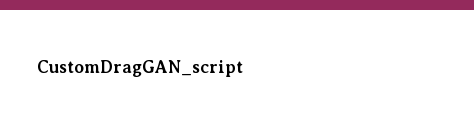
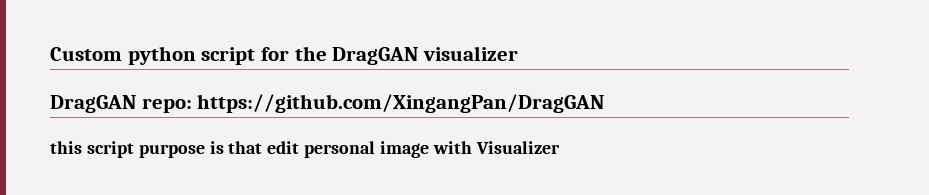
- CustomDragGAN_script
+ Custom python script for the DragGAN visualizer
+ DragGAN repo: https://github.com/XingangPan/DragGAN
+ this script purpose is that edit personal image with Visualizer

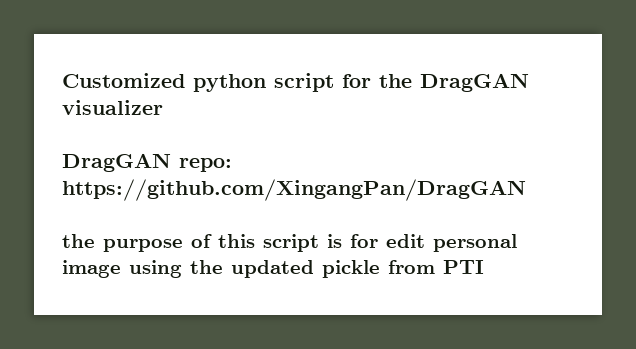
- Custom python script for the DragGAN visualizer
+ Customized python script for the DragGAN visualizer
- this script purpose is that edit personal image with Visualizer
+ the purpose of this script is for edit personal image using the updated pickle from PTI

